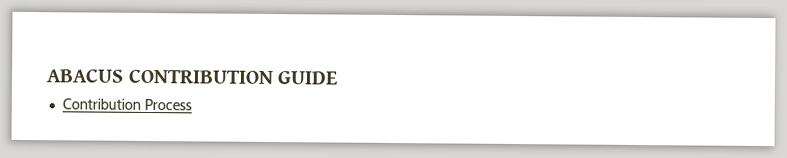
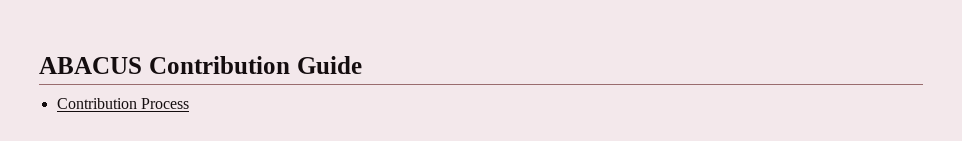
- ABACUS CONTRIBUTION GUIDE
+ ABACUS Contribution Guide

